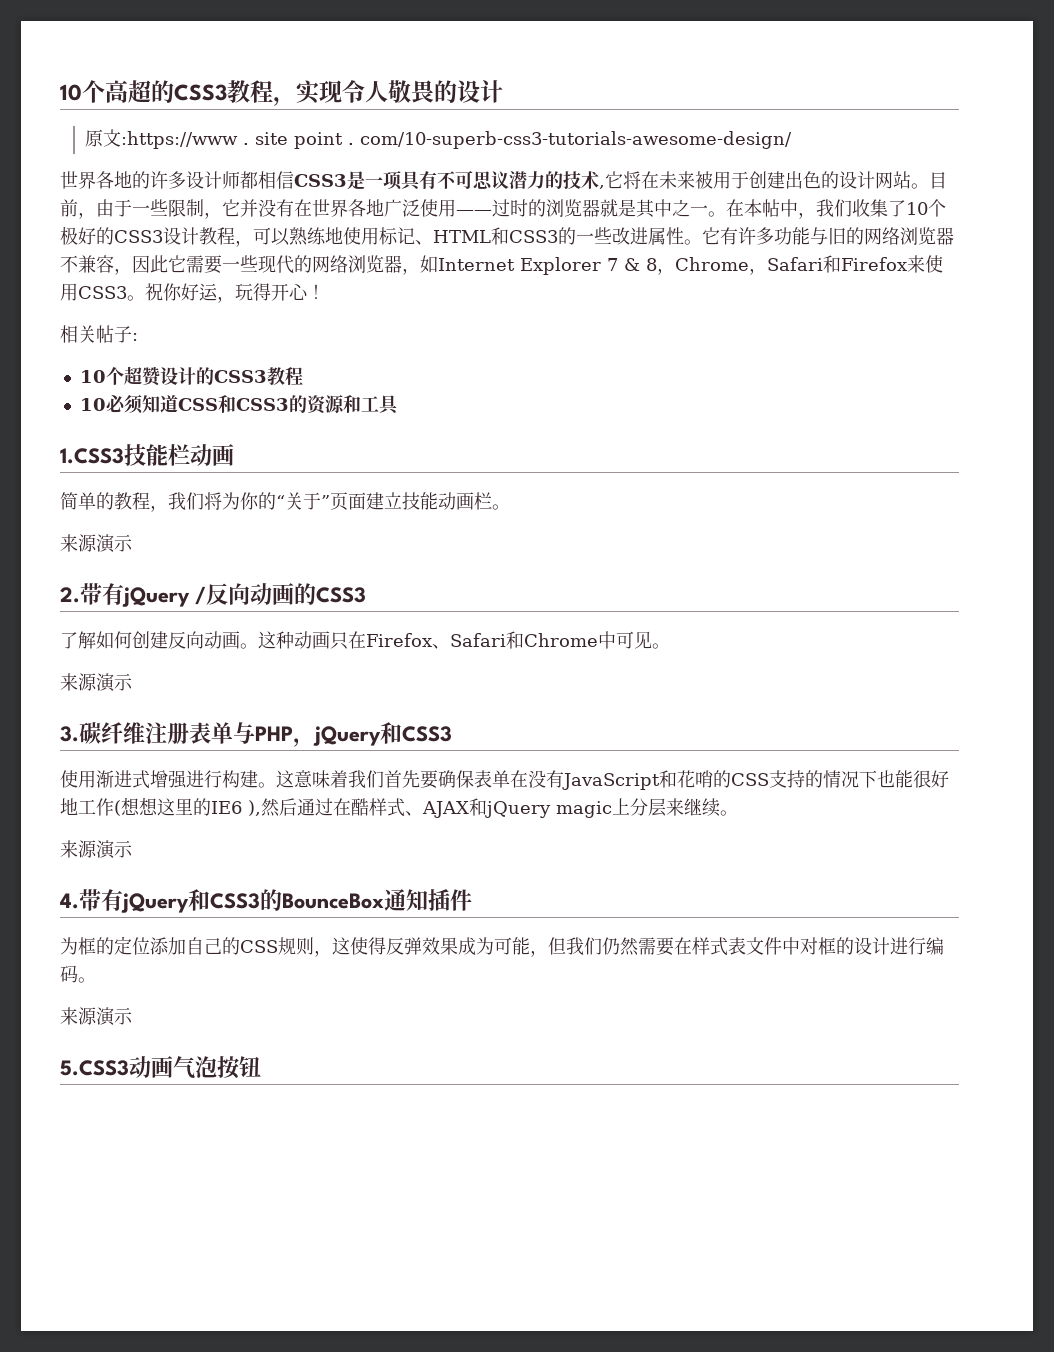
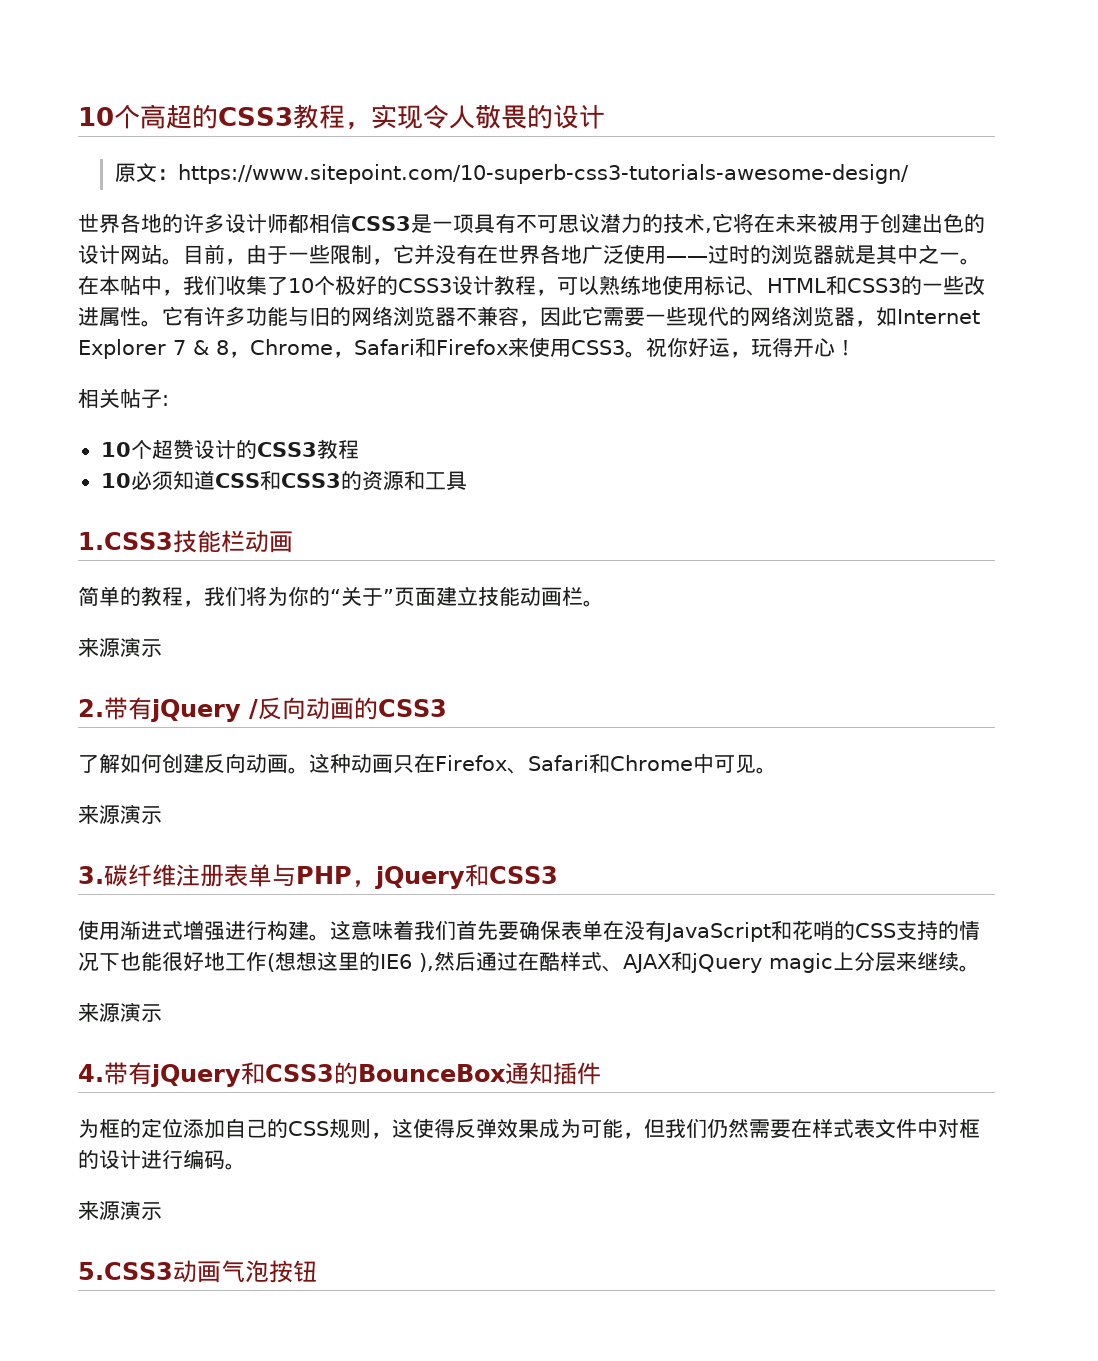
- 原文:https://www . site point . com/10-superb-css3-tutorials-awesome-design/
+ 原文：https://www.sitepoint.com/10-superb-css3-tutorials-awesome-design/

